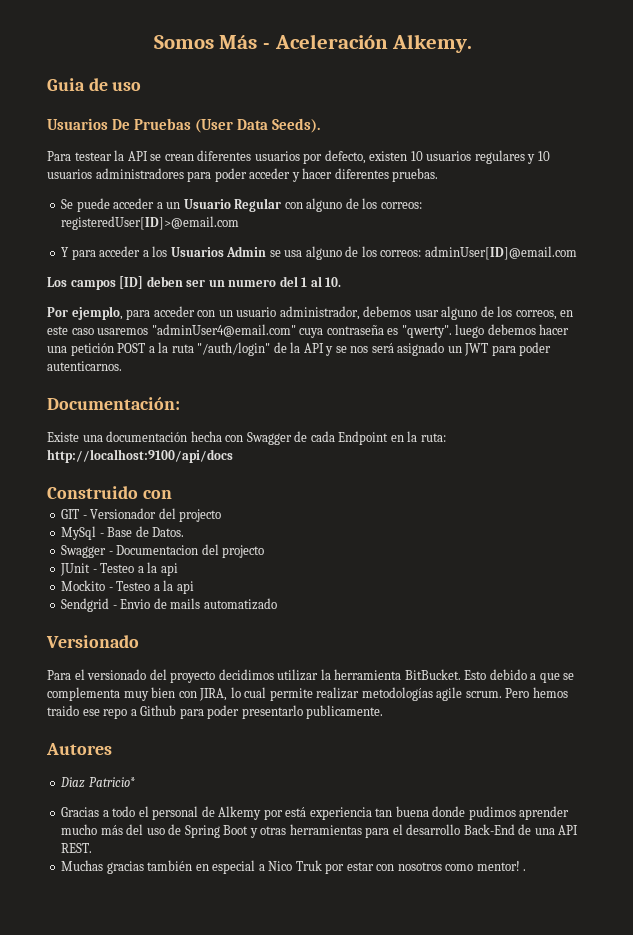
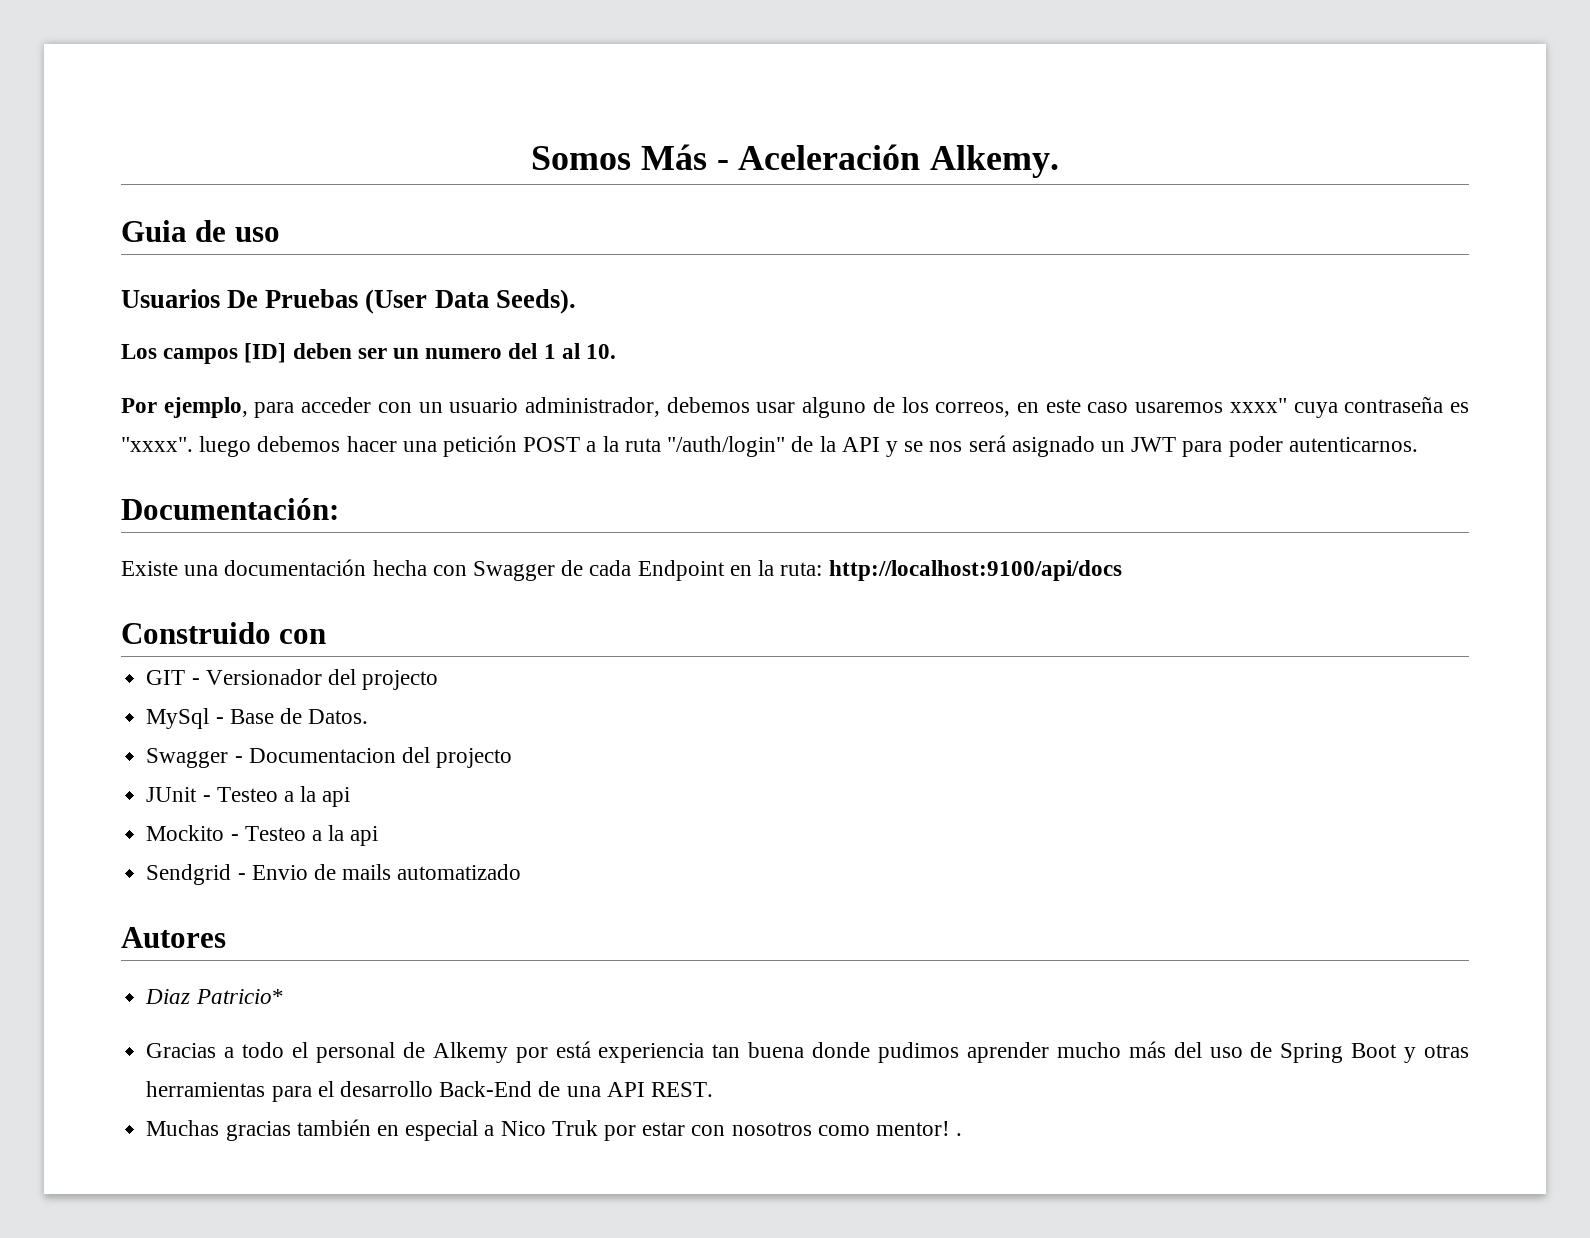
- Para testear la API se crean diferentes usuarios por defecto, existen 10 usuarios regulares y 10 usuarios administradores para poder acceder y hacer diferentes pruebas.
- Se puede acceder a un Usuario Regular con alguno de los correos: registeredUser[ID]>@email.com
- Y para acceder a los Usuarios Admin se usa alguno de los correos: adminUser[ID]@email.com
- Por ejemplo, para acceder con un usuario administrador, debemos usar alguno de los correos, en este caso usaremos "adminUser4@email.com" cuya contraseña es "qwerty". luego debemos hacer una petición POST a la ruta "/auth/login" de la API y se nos será asignado un JWT para poder autenticarnos.
+ Por ejemplo, para acceder con un usuario administrador, debemos usar alguno de los correos, en este caso usaremos xxxx" cuya contraseña es "xxxx". luego debemos hacer una petición POST a la ruta "/auth/login" de la API y se nos será asignado un JWT para poder autenticarnos.
- Versionado
- Para el versionado del proyecto decidimos utilizar la herramienta BitBucket. Esto debido a que se complementa muy bien con JIRA, lo cual permite realizar metodologías agile scrum. Pero hemos traido ese repo a Github para poder presentarlo publicamente.

